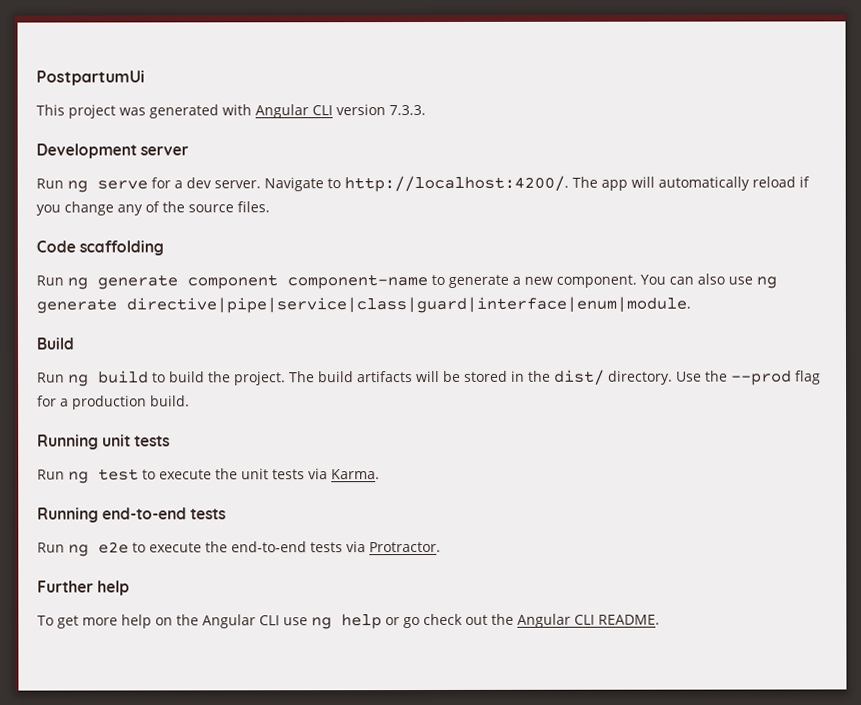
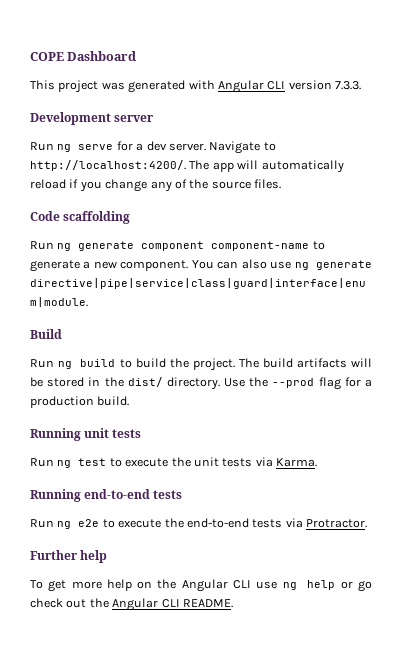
- PostpartumUi
+ COPE Dashboard

